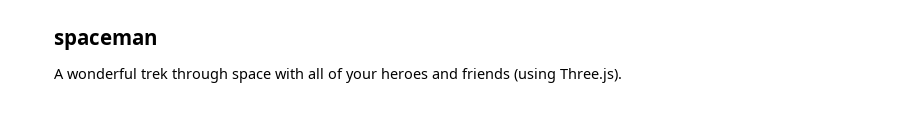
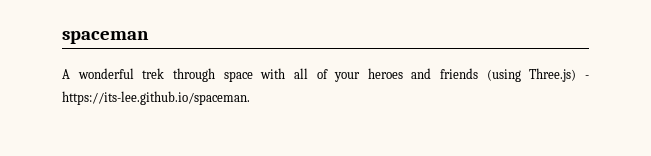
- A wonderful trek through space with all of your heroes and friends (using Three.js).
+ A wonderful trek through space with all of your heroes and friends (using Three.js) - https://its-lee.github.io/spaceman.

